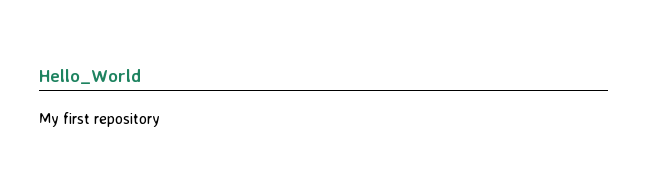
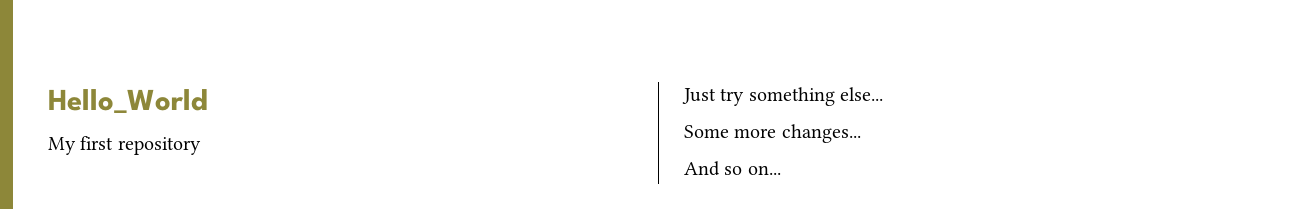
+ Just try something else...
+ Some more changes...
+ And so on...

